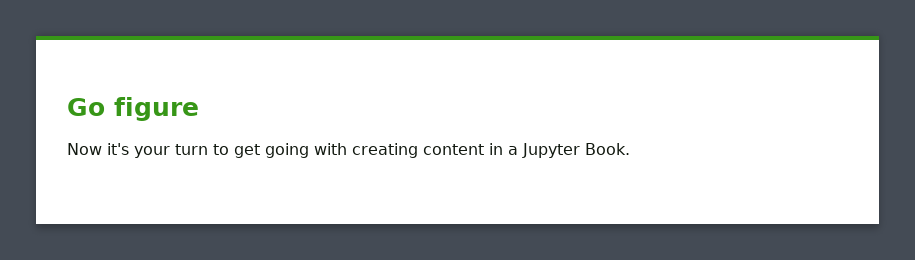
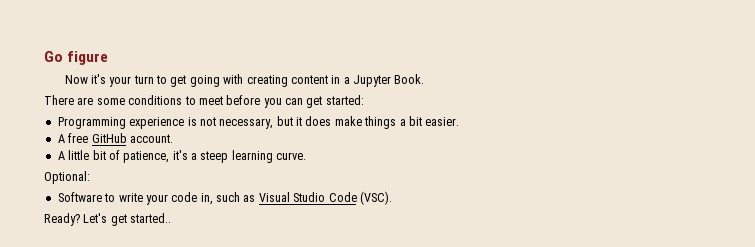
+ There are some conditions to meet before you can get started:
+ Programming experience is not necessary, but it does make things a bit easier.
+ A free GitHub account.
+ A little bit of patience, it's a steep learning curve.
+ Optional:
+ Software to write your code in, such as Visual Studio Code (VSC).
+ Ready? Let's get started..

